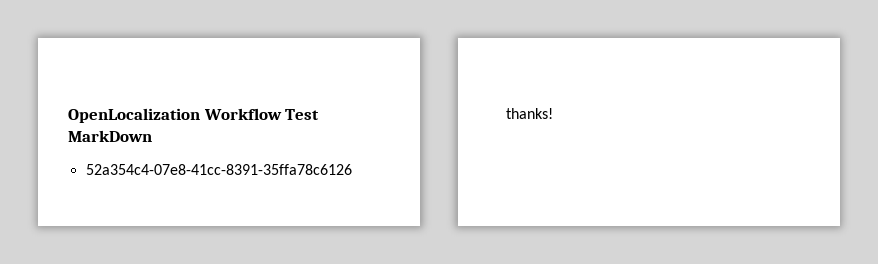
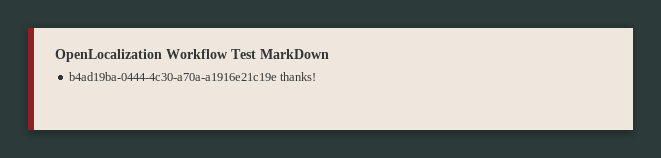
- 52a354c4-07e8-41cc-8391-35ffa78c6126 thanks!
+ b4ad19ba-0444-4c30-a70a-a1916e21c19e thanks!

